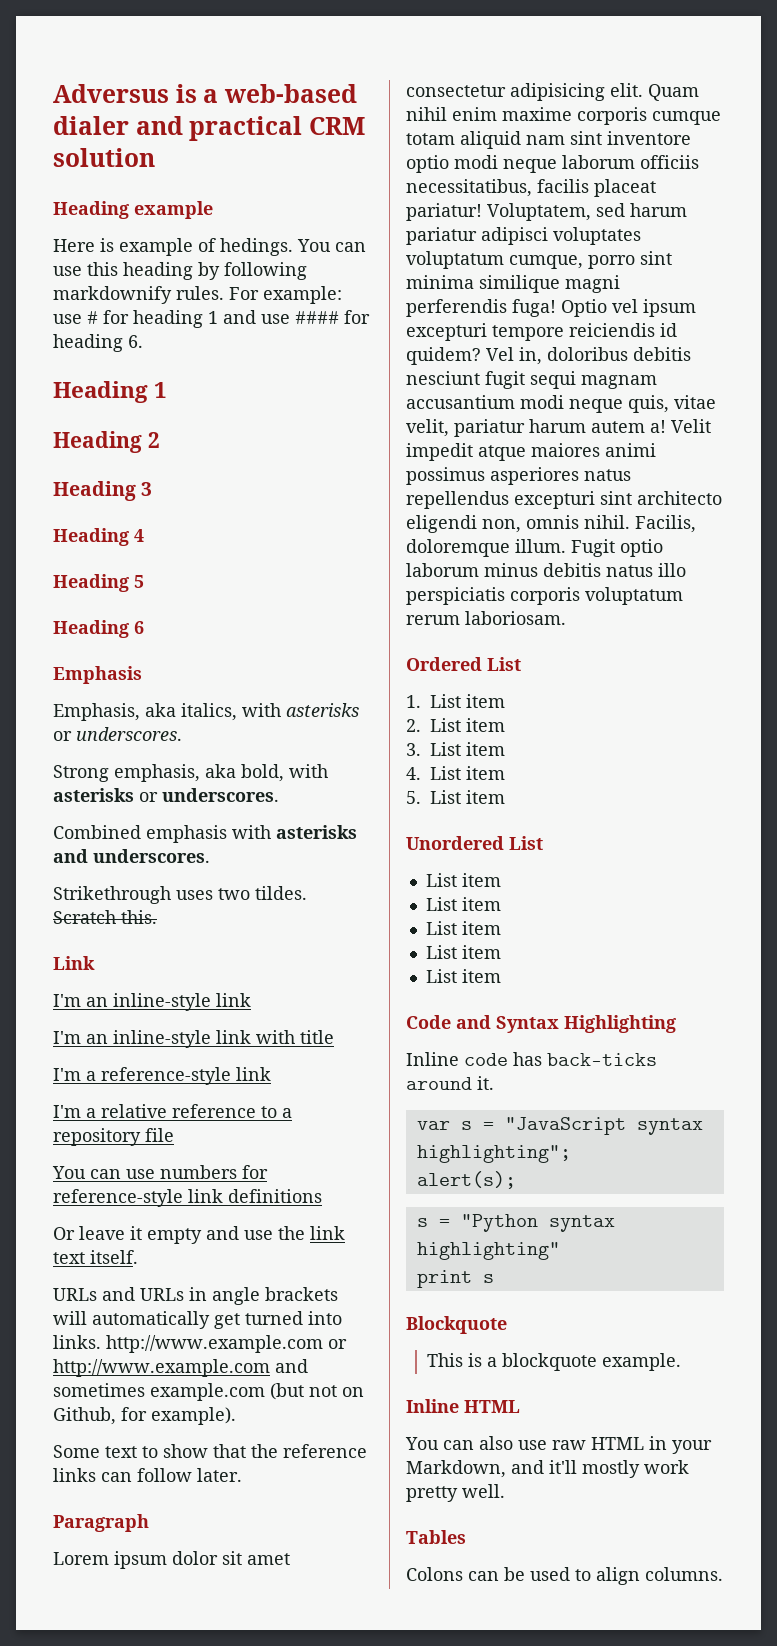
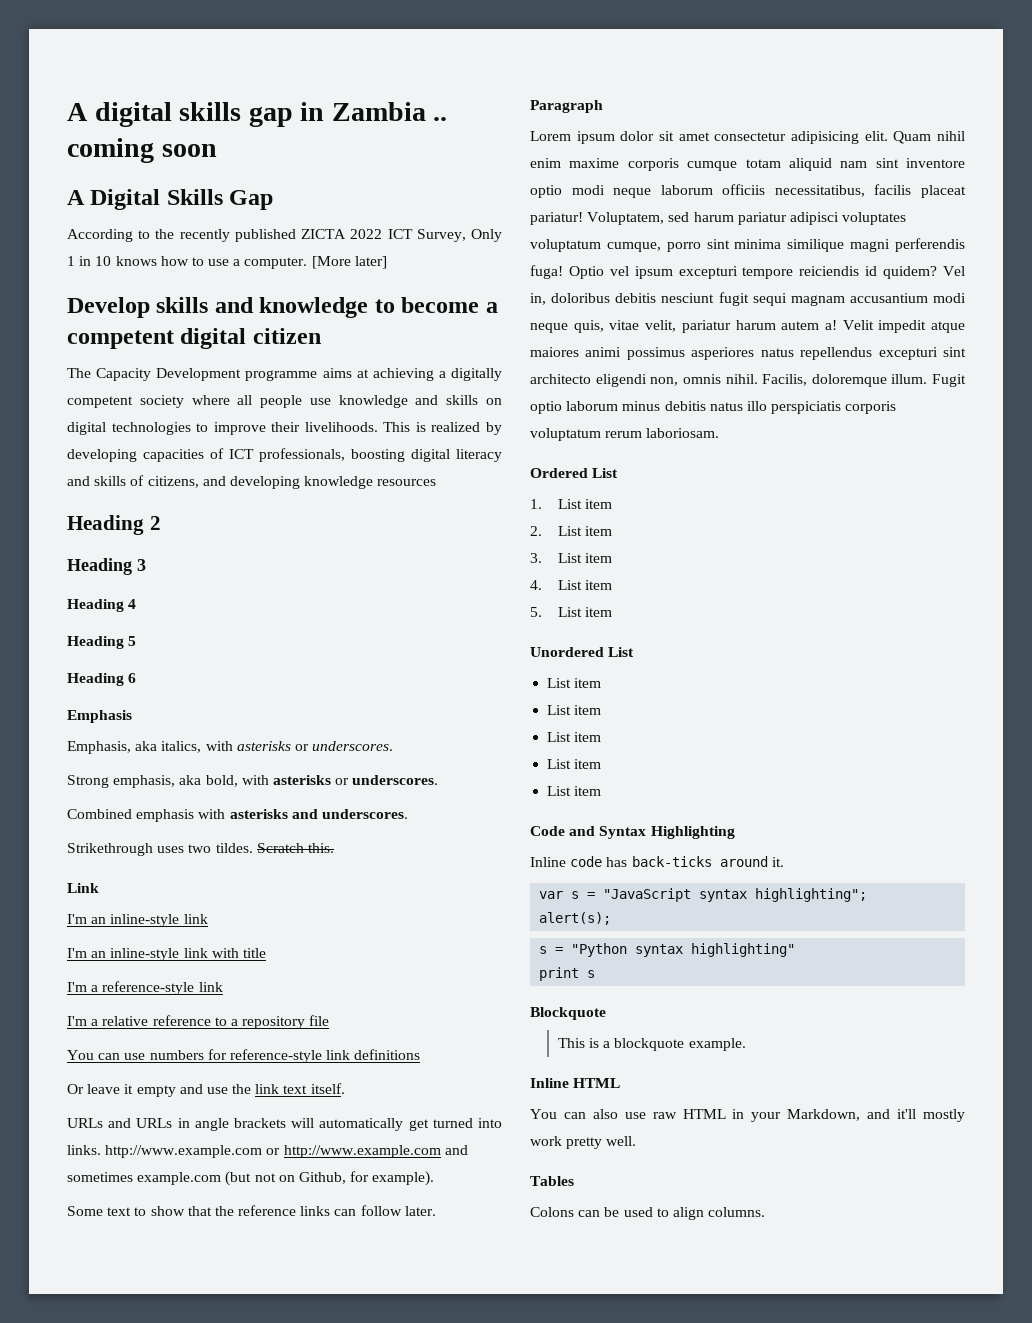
- Adversus is a web-based dialer and practical CRM solution
- Heading example
- Here is example of hedings. You can use this heading by following markdownify rules. For example: use # for heading 1 and use #### for heading 6.
- Heading 1
+ A digital skills gap in Zambia .. coming soon
+ A Digital Skills Gap
+ According to the recently published ZICTA 2022 ICT Survey, Only 1 in 10 knows how to use a computer. [More later]
+ Develop skills and knowledge to become a competent digital citizen
+ The Capacity Development programme aims at achieving a digitally competent society where all people use knowledge and skills on digital technologies to improve their livelihoods. This is realized by developing capacities of ICT professionals, boosting digital literacy and skills of citizens, and developing knowledge resources

